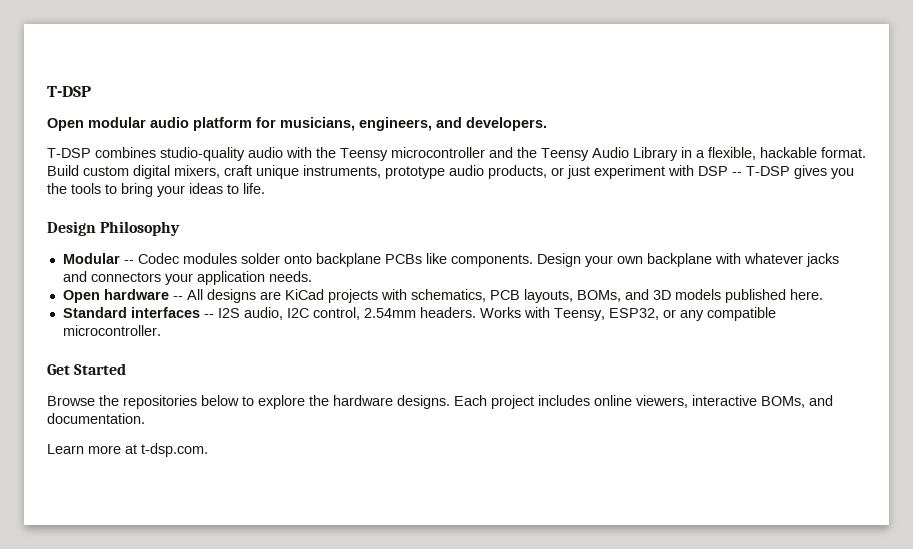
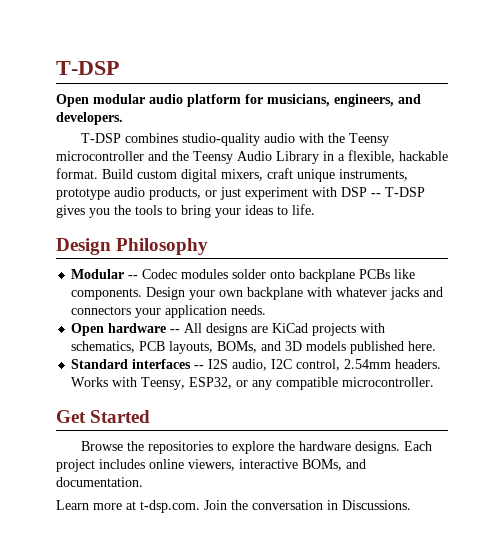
- Browse the repositories below to explore the hardware designs.
+ Browse the repositories to explore the hardware designs.
- Learn more at t-dsp.com.
+ Learn more at t-dsp.com. Join the conversation in Discussions.

